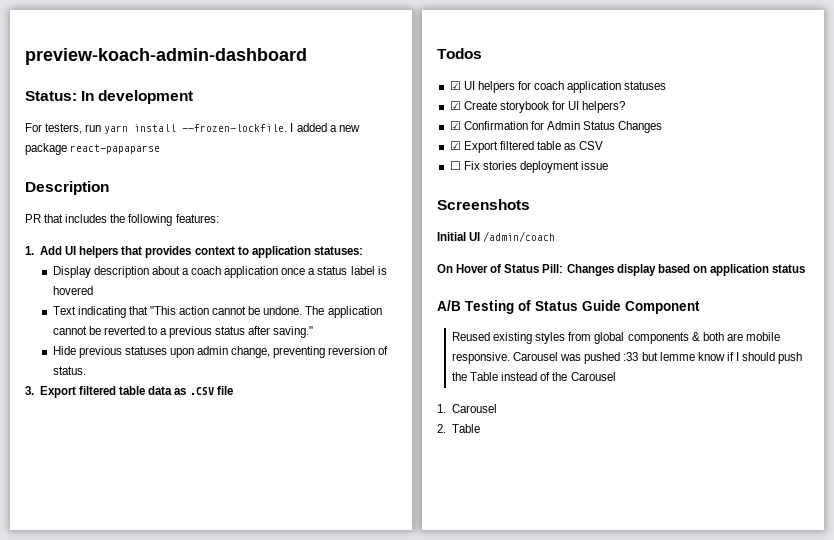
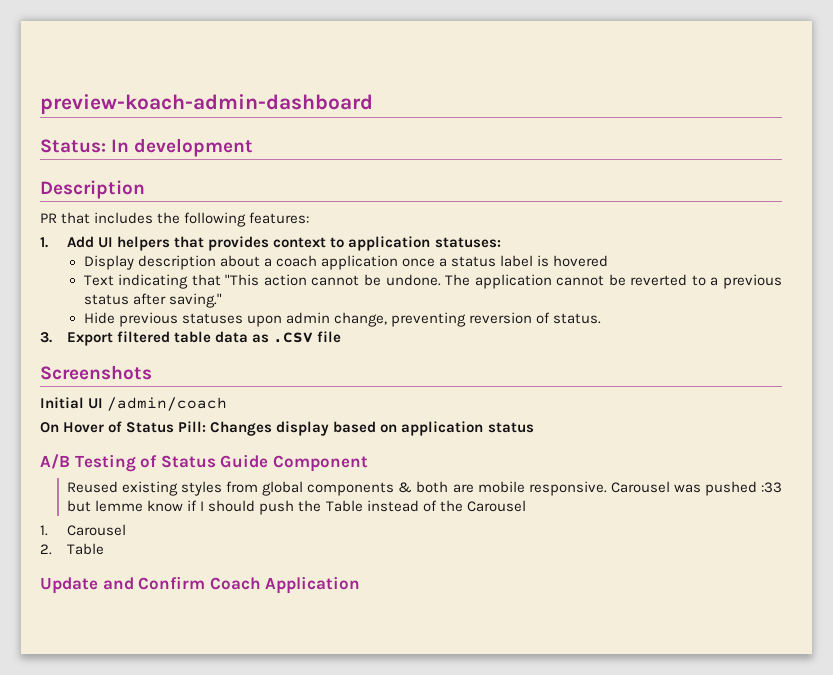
- For testers, run yarn install --frozen-lockfile. I added a new package react-papaparse
- Todos
- ☑ UI helpers for coach application statuses
- ☑ Create storybook for UI helpers?
- ☑ Confirmation for Admin Status Changes
- ☑ Export filtered table as CSV
- ☐ Fix stories deployment issue
+ Update and Confirm Coach Application

